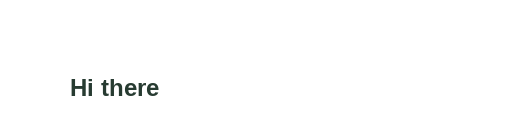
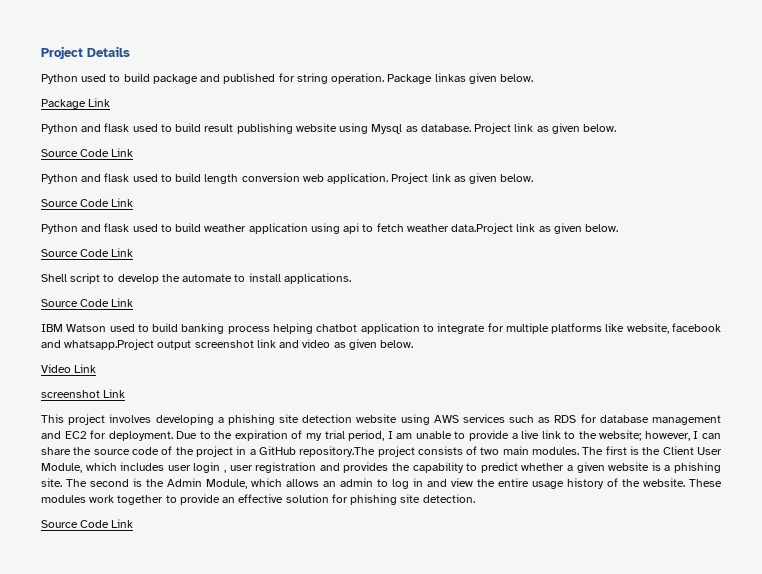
- Hi there
+ Project Details
+ Python used to build package and published for string operation. Package linkas given below.
+ Package Link
+ Python and flask used to build result publishing website using Mysql as database. Project link as given below.
+ Source Code Link
+ Python and flask used to build length conversion web application. Project link as given below.
+ Source Code Link
+ Python and flask used to build weather application using api to fetch weather data.Project link as given below.
+ Source Code Link
+ Shell script to develop the automate to install applications.
+ Source Code Link
+ IBM Watson used to build banking process helping chatbot application to integrate for multiple platforms like website, facebook and whatsapp.Project output screenshot link and video as given below.
+ Video Link
+ screenshot Link
+ This project involves developing a phishing site detection website using AWS services such as RDS for database management and EC2 for deployment. Due to the expiration of my trial period, I am unable to provide a live link to the website; however, I can share the source code of the project in a GitHub repository.The project consists of two main modules. The first is the Client User Module, which includes user login , user registration and provides the capability to predict whether a given website is a phishing site. The second is the Admin Module, which allows an admin to log in and view the entire usage history of the website. These modules work together to provide an effective solution for phishing site detection.
+ Source Code Link

